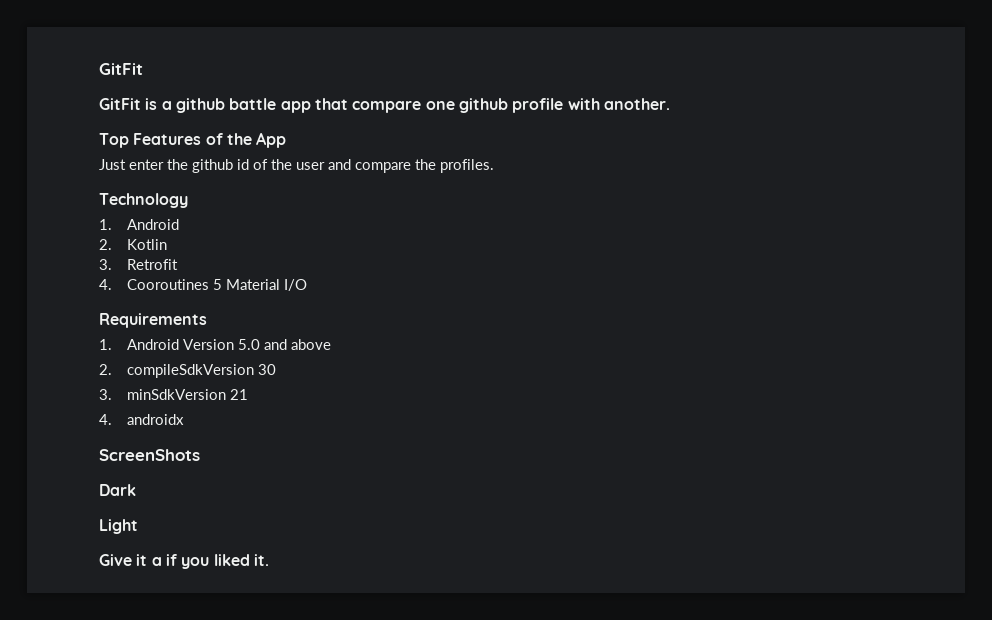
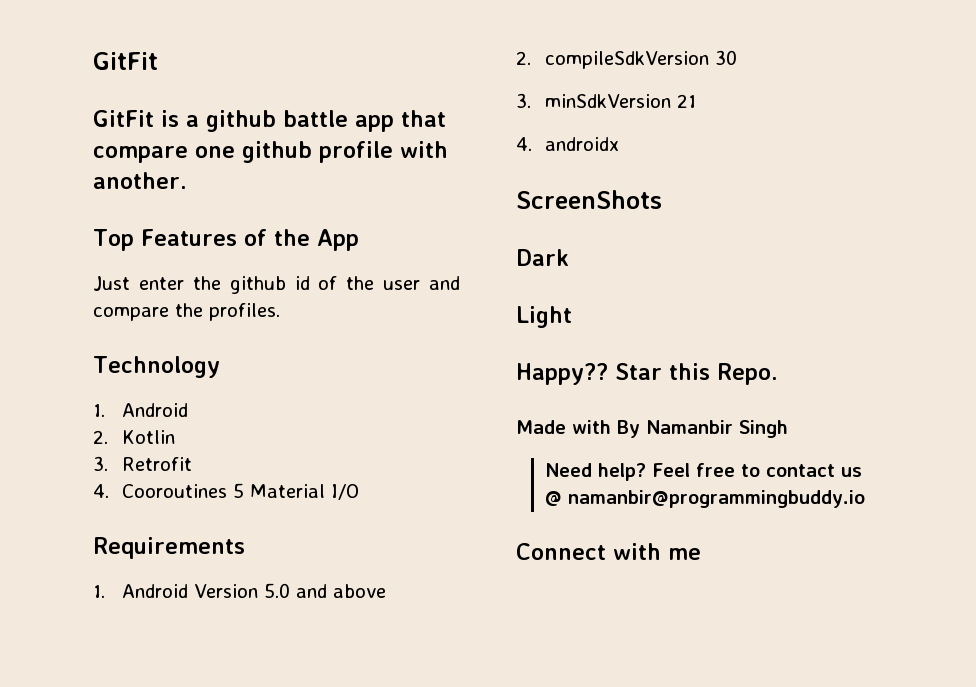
- Give it a if you liked it.
+ Happy?? Star this Repo.
+ Made with By Namanbir Singh
+ Need help? Feel free to contact us @ namanbir@programmingbuddy.io
+ Connect with me

